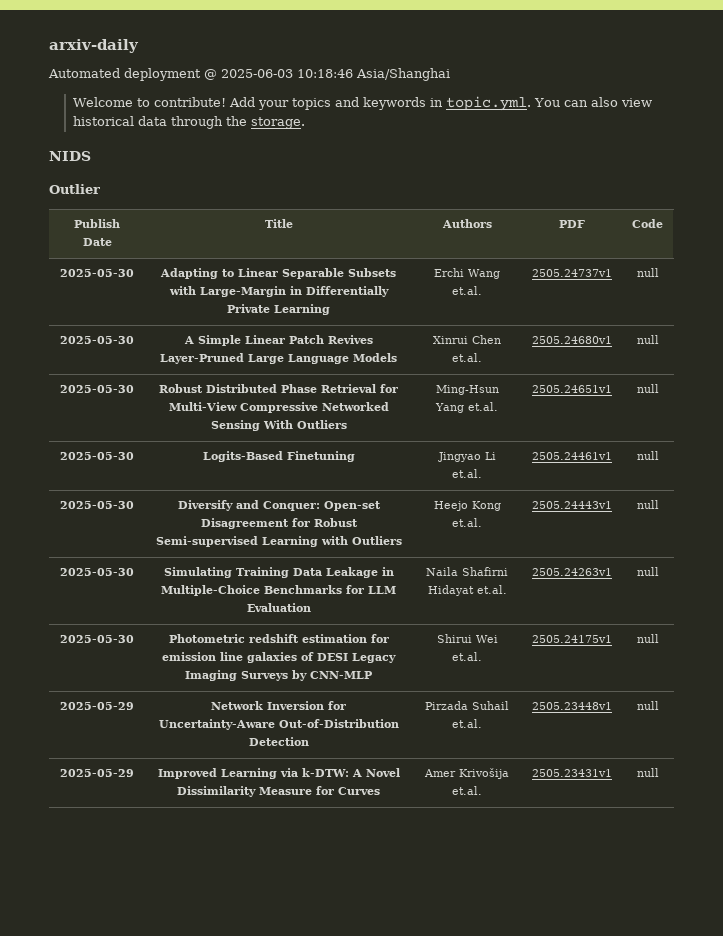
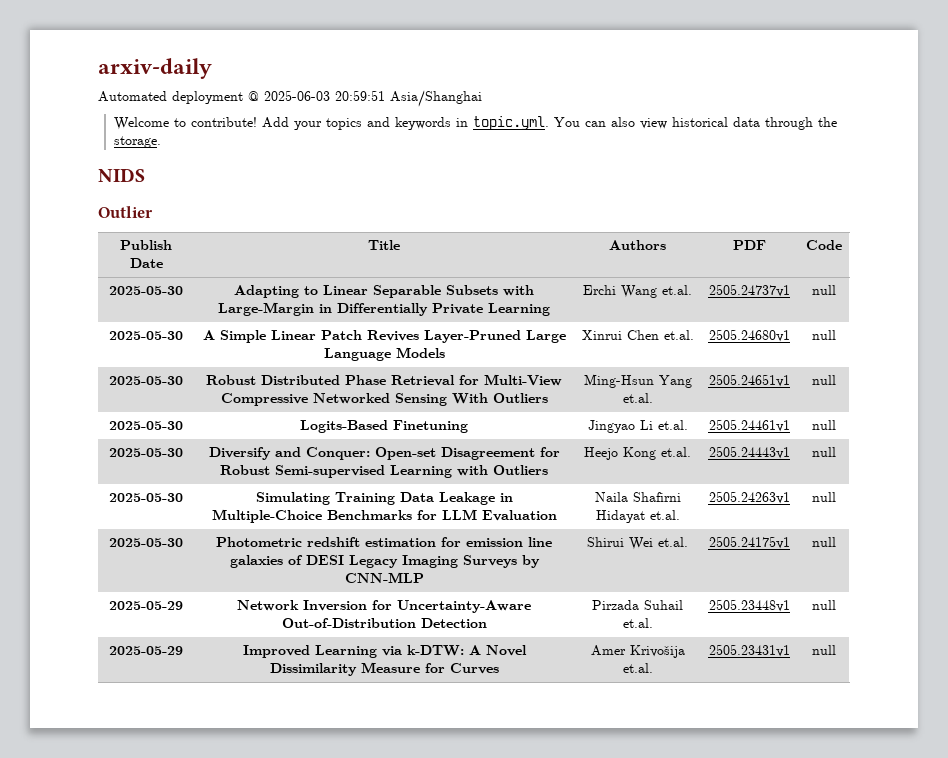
- Automated deployment @ 2025-06-03 10:18:46 Asia/Shanghai
+ Automated deployment @ 2025-06-03 20:59:51 Asia/Shanghai

